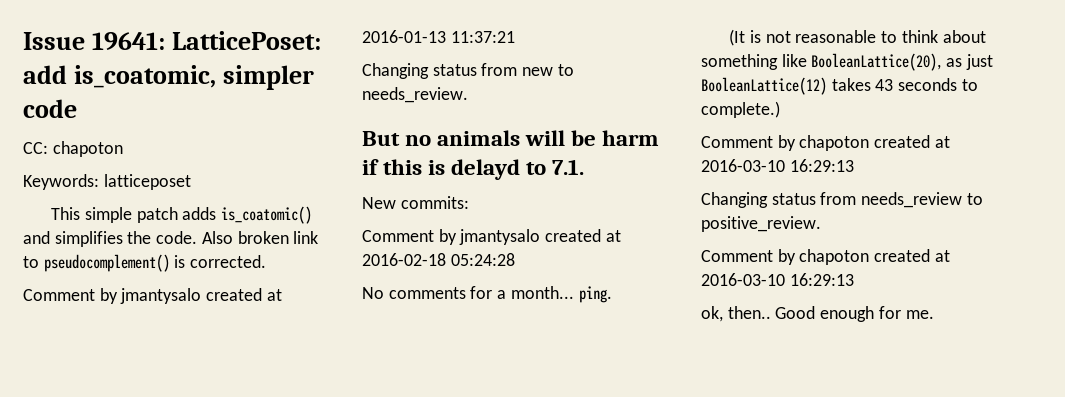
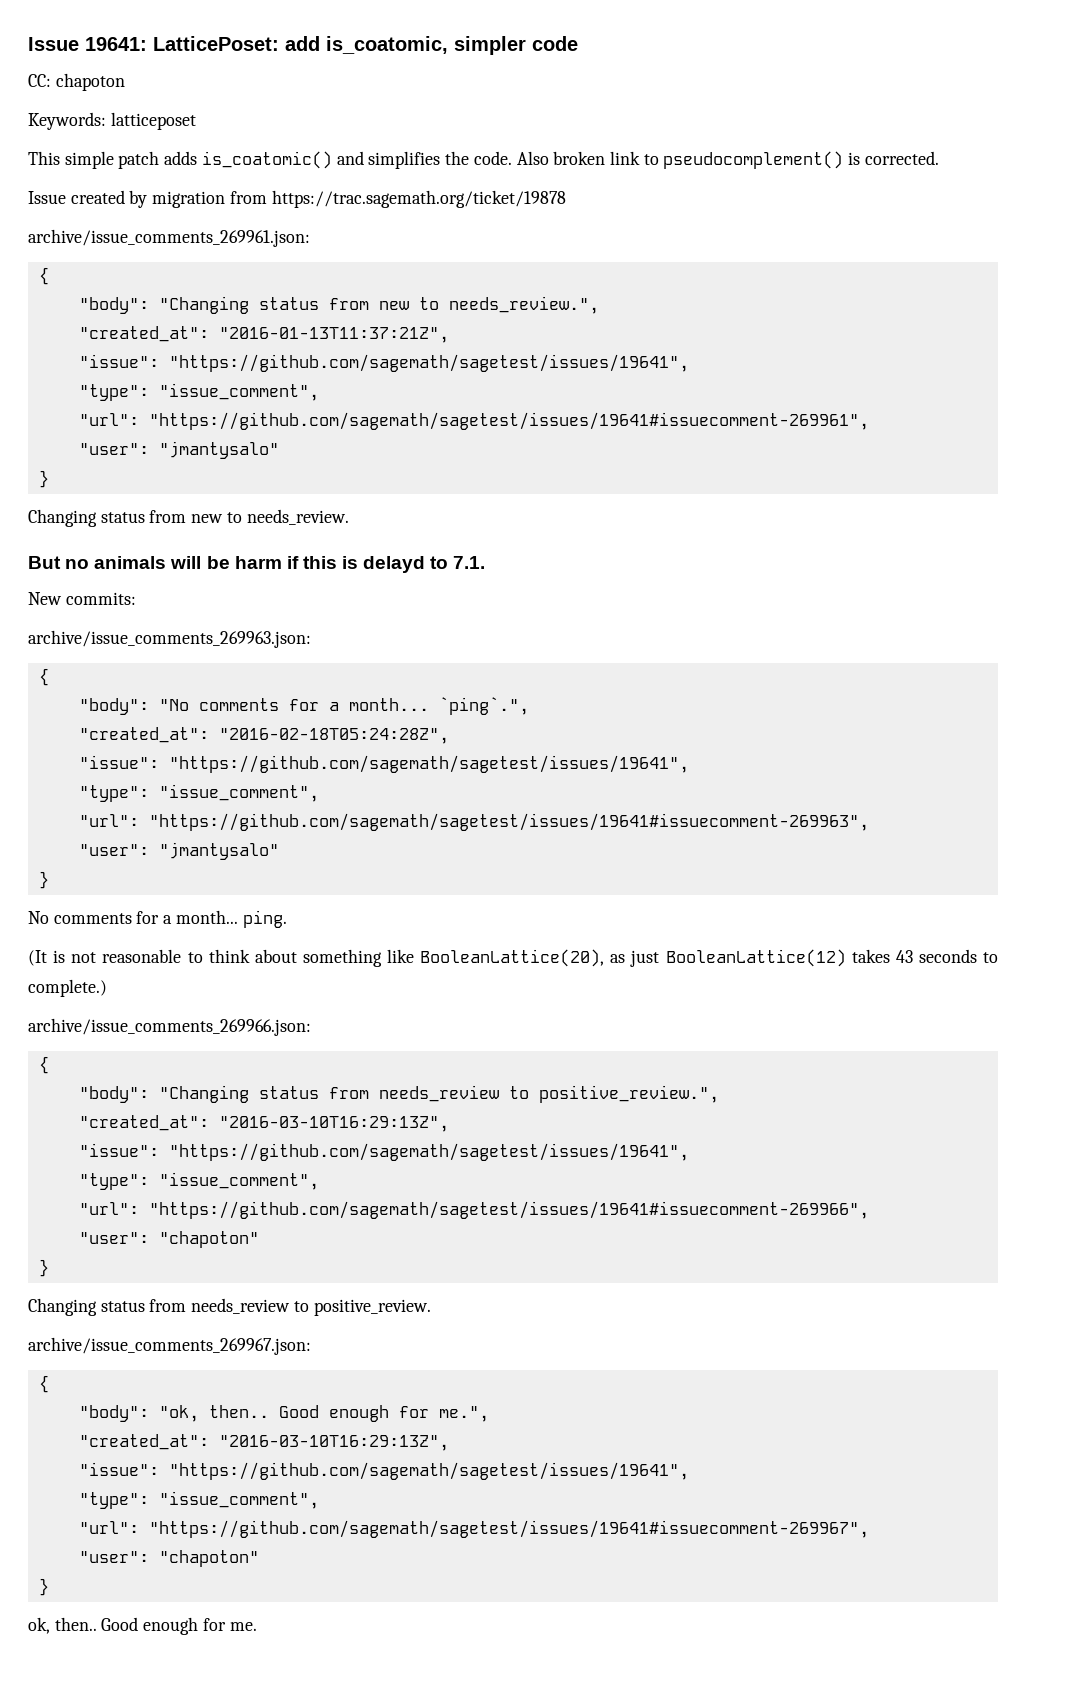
- Comment by jmantysalo created at 2016-01-13 11:37:21
+ Issue created by migration from https://trac.sagemath.org/ticket/19878
+ archive/issue_comments_269961.json:
+ {
+ "body": "Changing status from new to needs_review.",
+ "created_at": "2016-01-13T11:37:21Z",
+ "issue": "https://github.com/sagemath/sagetest/issues/19641",
+ "type": "issue_comment",
+ "url": "https://github.com/sagemath/sagetest/issues/19641#issuecomment-269961",
+ "user": "jmantysalo"
+ }
- Comment by jmantysalo created at 2016-02-18 05:24:28
+ archive/issue_comments_269963.json:
+ {
+ "body": "No comments for a month... `ping`.",
+ "created_at": "2016-02-18T05:24:28Z",
+ "issue": "https://github.com/sagemath/sagetest/issues/19641",
+ "type": "issue_comment",
+ "url": "https://github.com/sagemath/sagetest/issues/19641#issuecomment-269963",
+ "user": "jmantysalo"
+ }
  (It is not reasonable to think about something like BooleanLattice(20), as just BooleanLattice(12) takes 43 seconds to complete.)
- Comment by chapoton created at 2016-03-10 16:29:13
+ archive/issue_comments_269966.json:
+ {
+ "body": "Changing status from needs_review to positive_review.",
+ "created_at": "2016-03-10T16:29:13Z",
+ "issue": "https://github.com/sagemath/sagetest/issues/19641",
+ "type": "issue_comment",
+ "url": "https://github.com/sagemath/sagetest/issues/19641#issuecomment-269966",
+ "user": "chapoton"
+ }
  Changing status from needs_review to positive_review.
- Comment by chapoton created at 2016-03-10 16:29:13
+ archive/issue_comments_269967.json:
+ {
+ "body": "ok, then.. Good enough for me.",
+ "created_at": "2016-03-10T16:29:13Z",
+ "issue": "https://github.com/sagemath/sagetest/issues/19641",
+ "type": "issue_comment",
+ "url": "https://github.com/sagemath/sagetest/issues/19641#issuecomment-269967",
+ "user": "chapoton"
+ }

